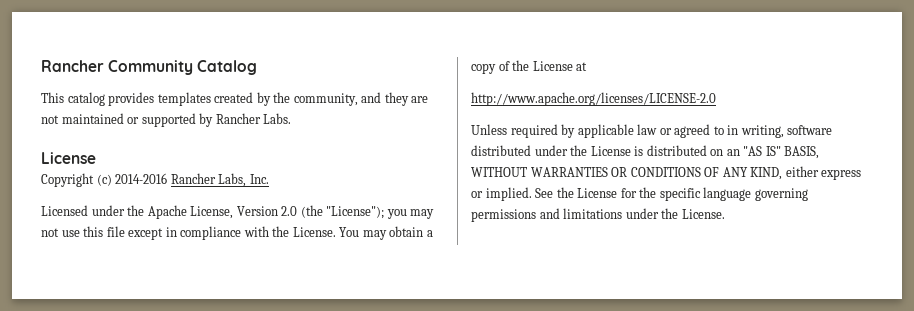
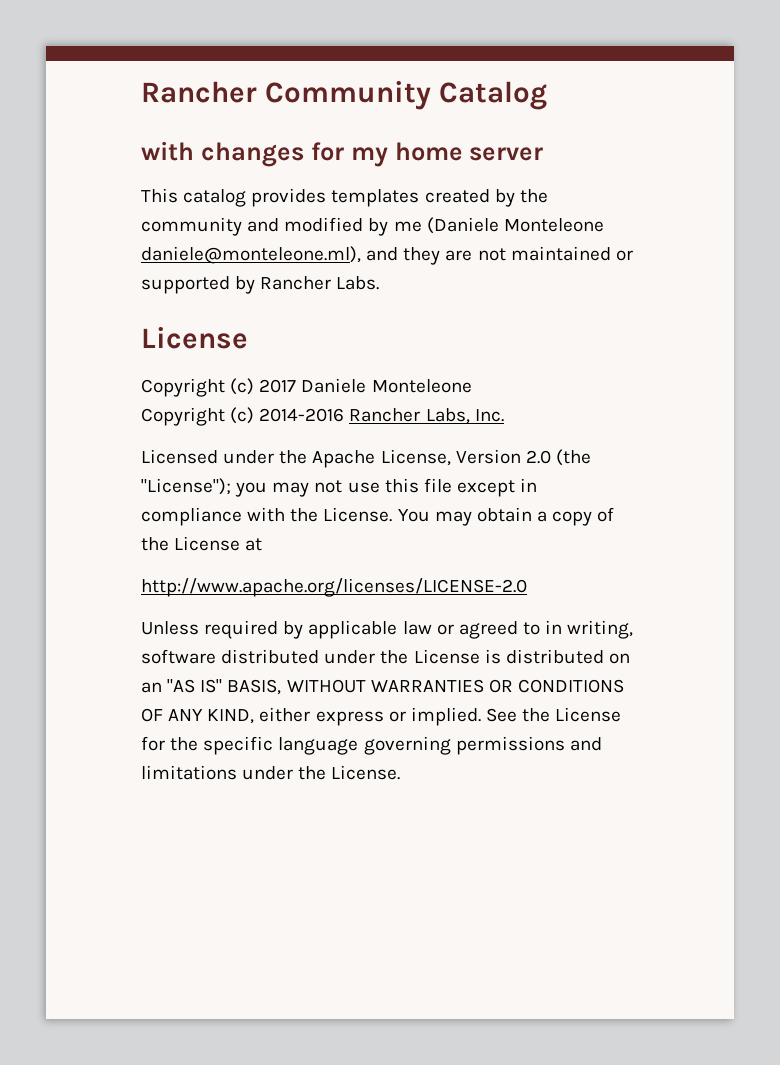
+ with changes for my home server
- This catalog provides templates created by the community, and they are not maintained or supported by Rancher Labs.
+ This catalog provides templates created by the community and modified by me (Daniele Monteleone daniele@monteleone.ml), and they are not maintained or supported by Rancher Labs.
+ Copyright (c) 2017 Daniele Monteleone

